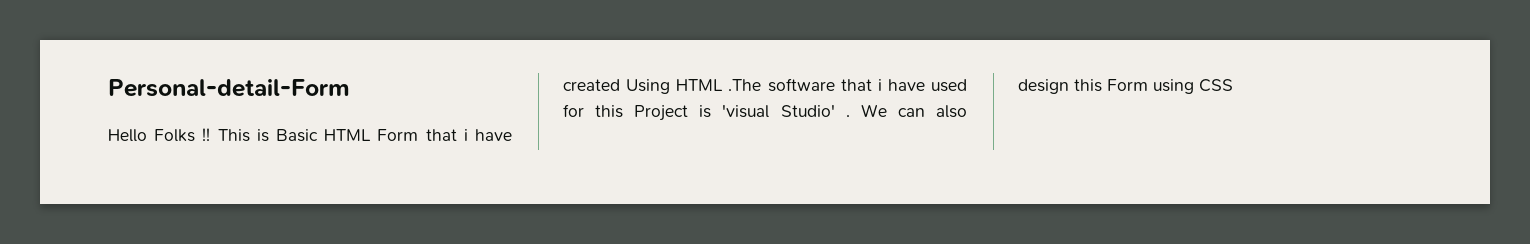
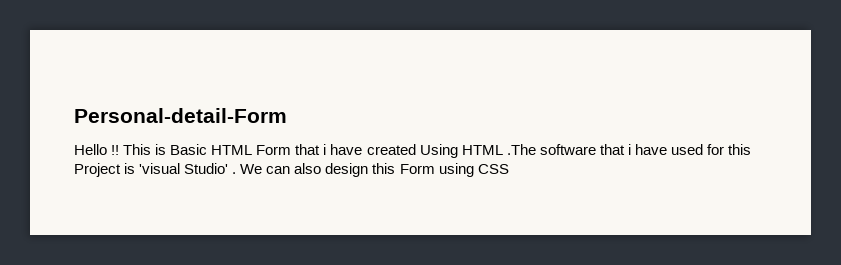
- Hello Folks !!
+ Hello !!

